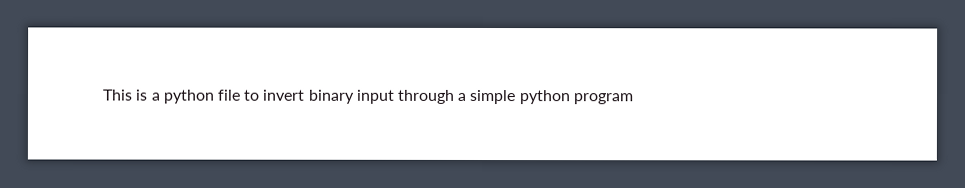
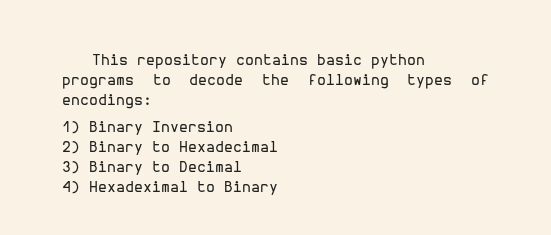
- This is a python file to invert binary input through a simple python program
+ This repository contains basic python programs to decode the following types of encodings:
+ 1) Binary Inversion
+ 2) Binary to Hexadecimal
+ 3) Binary to Decimal
+ 4) Hexadeximal to Binary

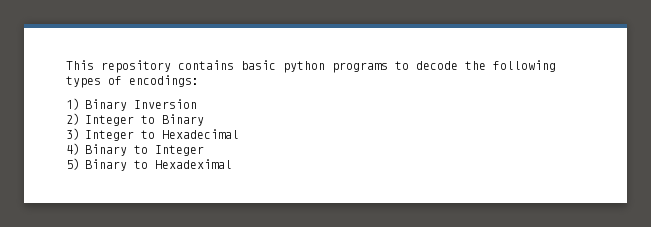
- 2) Binary to Hexadecimal
+ 2) Integer to Binary
+ 3) Integer to Hexadecimal
- 3) Binary to Decimal
- 4) Hexadeximal to Binary
+ 4) Binary to Integer
+ 5) Binary to Hexadeximal

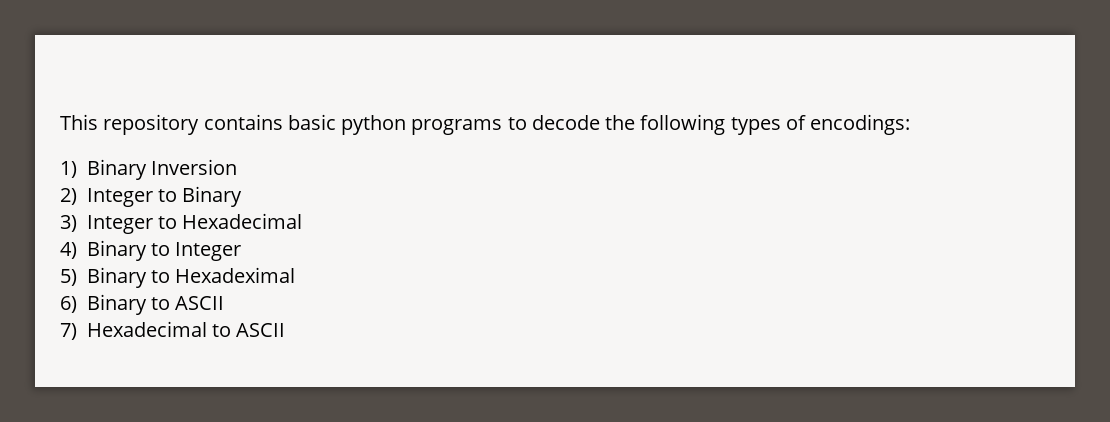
+ 6) Binary to ASCII
+ 7) Hexadecimal to ASCII

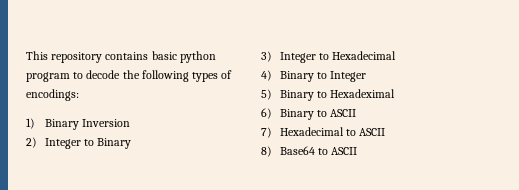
- This repository contains basic python programs to decode the following types of encodings:
+ This repository contains basic python program to decode the following types of encodings:
+ 8) Base64 to ASCII

